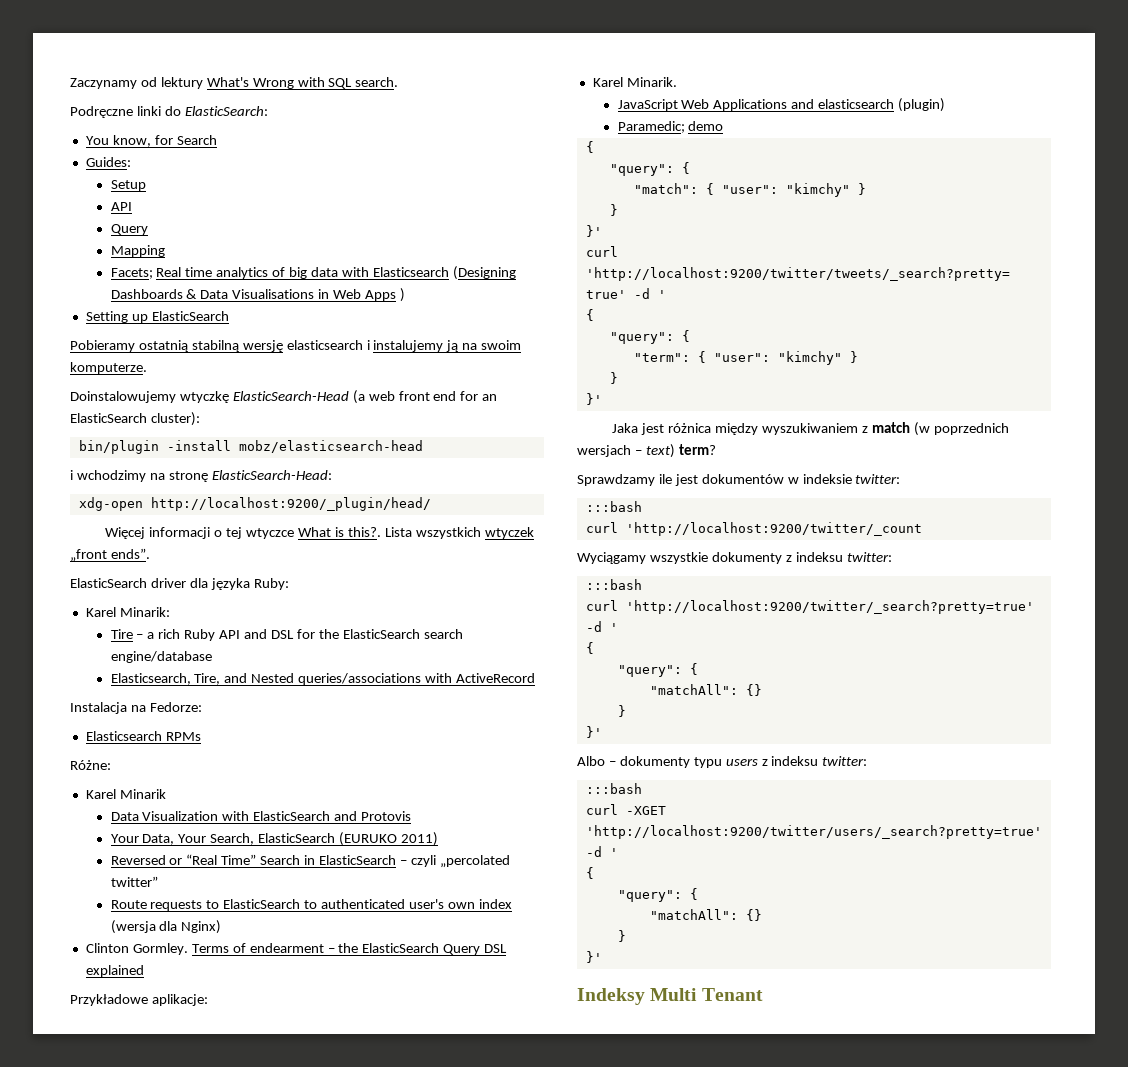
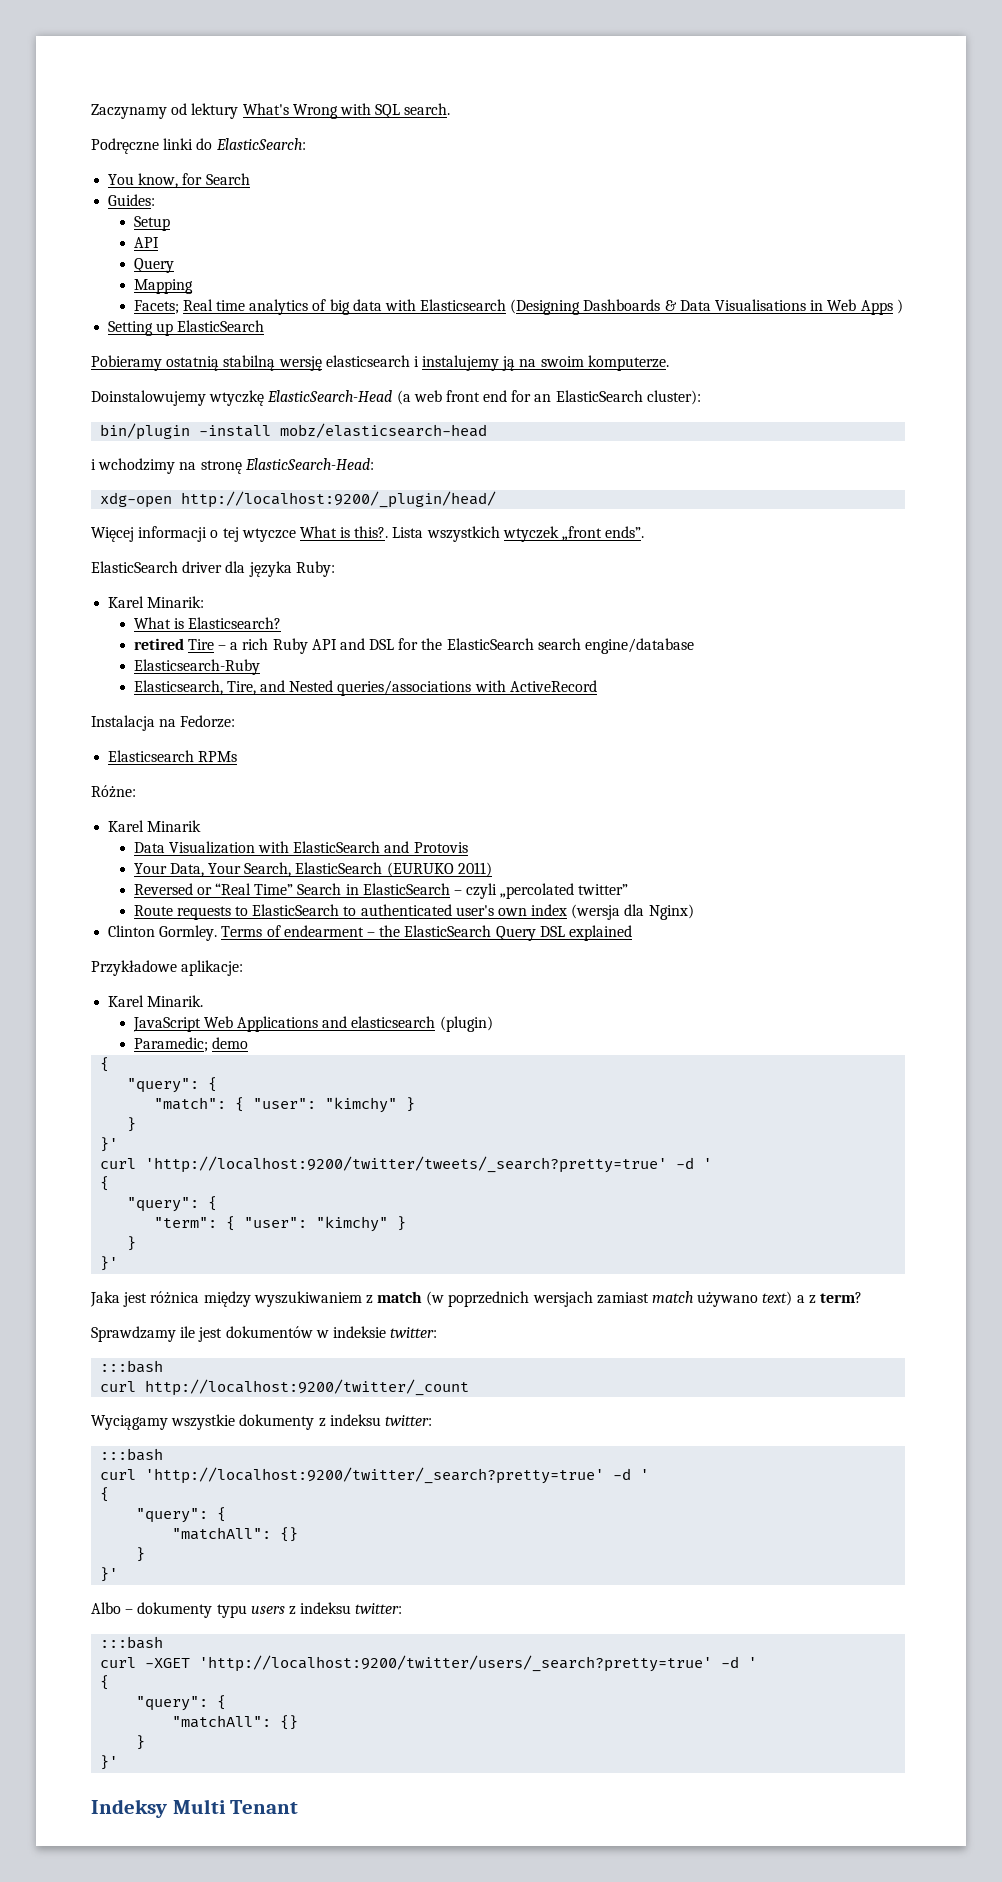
- Tire – a rich Ruby API and DSL for the ElasticSearch search engine/database
+ What is Elasticsearch?
+ retired Tire – a rich Ruby API and DSL for the ElasticSearch search engine/database
+ Elasticsearch-Ruby
- Jaka jest różnica między wyszukiwaniem z match (w poprzednich wersjach – text) term?
+ Jaka jest różnica między wyszukiwaniem z match (w poprzednich wersjach zamiast match używano text) a z term?
- curl 'http://localhost:9200/twitter/_count
+ curl http://localhost:9200/twitter/_count

